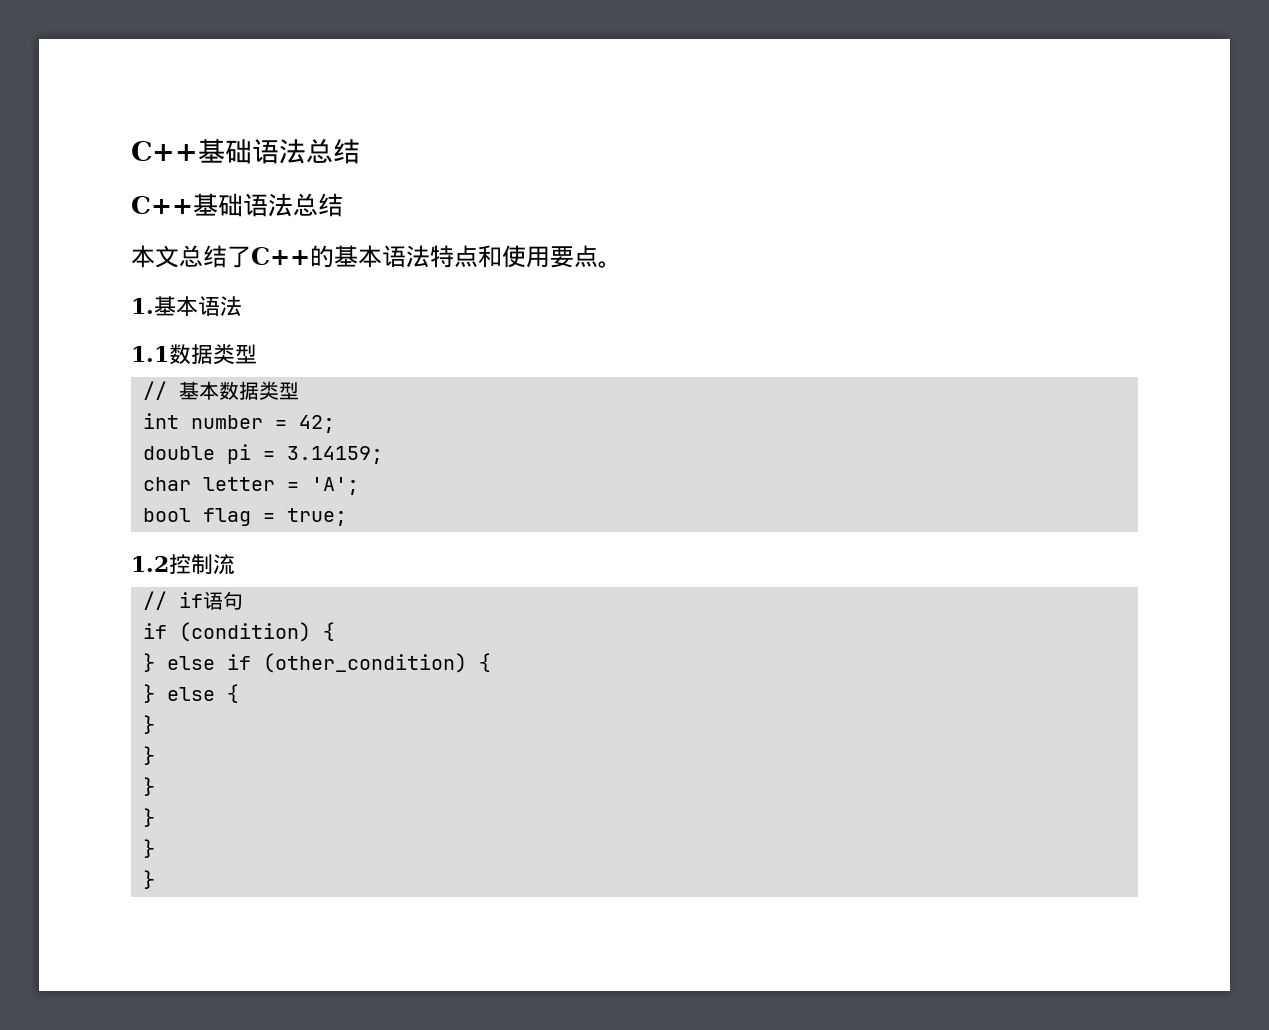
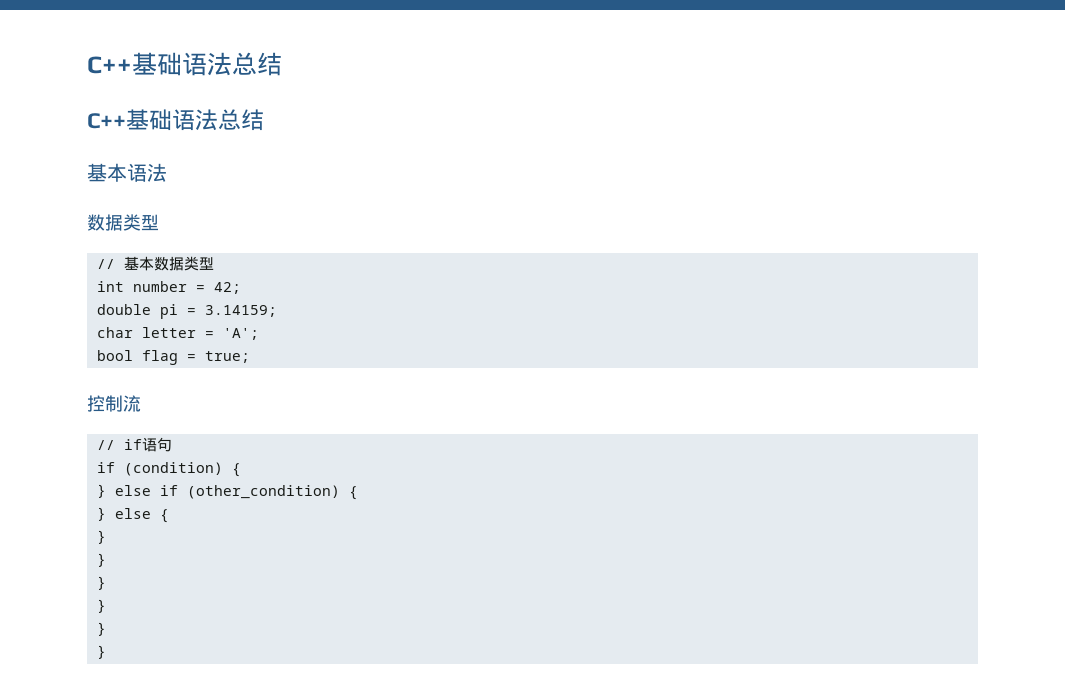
- 本文总结了C++的基本语法特点和使用要点。
- 1.基本语法
- 1.1数据类型
+ 基本语法
+ 数据类型
- 1.2控制流
+ 控制流

